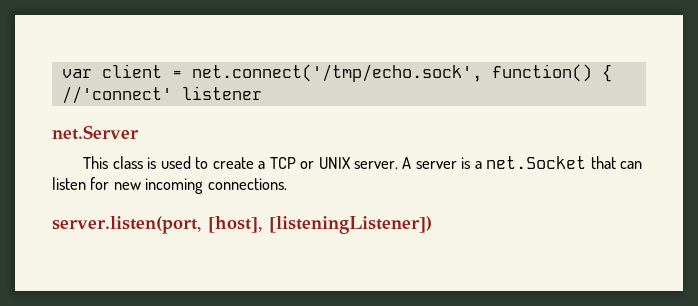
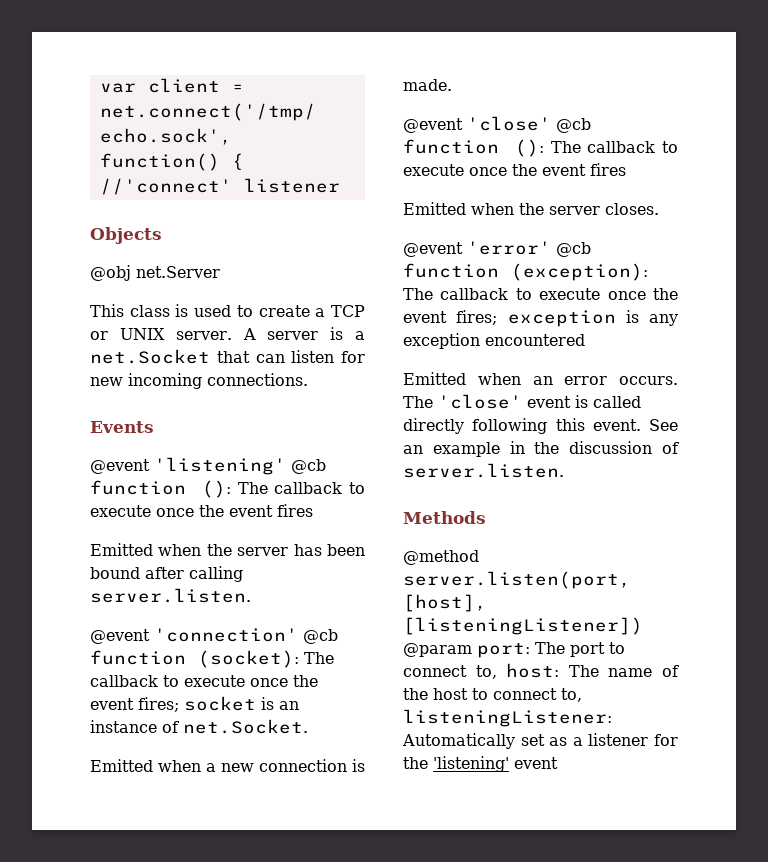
- net.Server
+ Objects
+ @obj net.Server
- server.listen(port, [host], [listeningListener])
+ Events
+ @event 'listening' @cb function (): The callback to execute once the event fires
+ Emitted when the server has been bound after calling server.listen.
+ @event 'connection' @cb function (socket): The callback to execute once the event fires; socket is an instance of net.Socket.
+ Emitted when a new connection is made.
+ @event 'close' @cb function (): The callback to execute once the event fires
+ Emitted when the server closes.
+ @event 'error' @cb function (exception): The callback to execute once the event fires; exception is any exception encountered
+ Emitted when an error occurs. The 'close' event is called directly following this event. See an example in the discussion of server.listen.
+ Methods
+ @method server.listen(port, [host], [listeningListener]) @param port: The port to connect to, host: The name of the host to connect to, listeningListener: Automatically set as a listener for the 'listening' event

